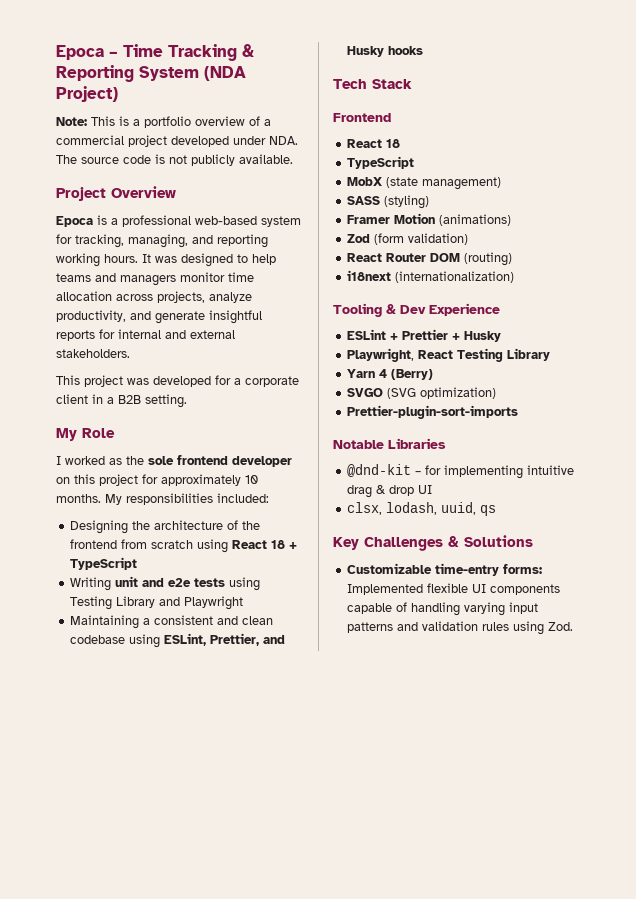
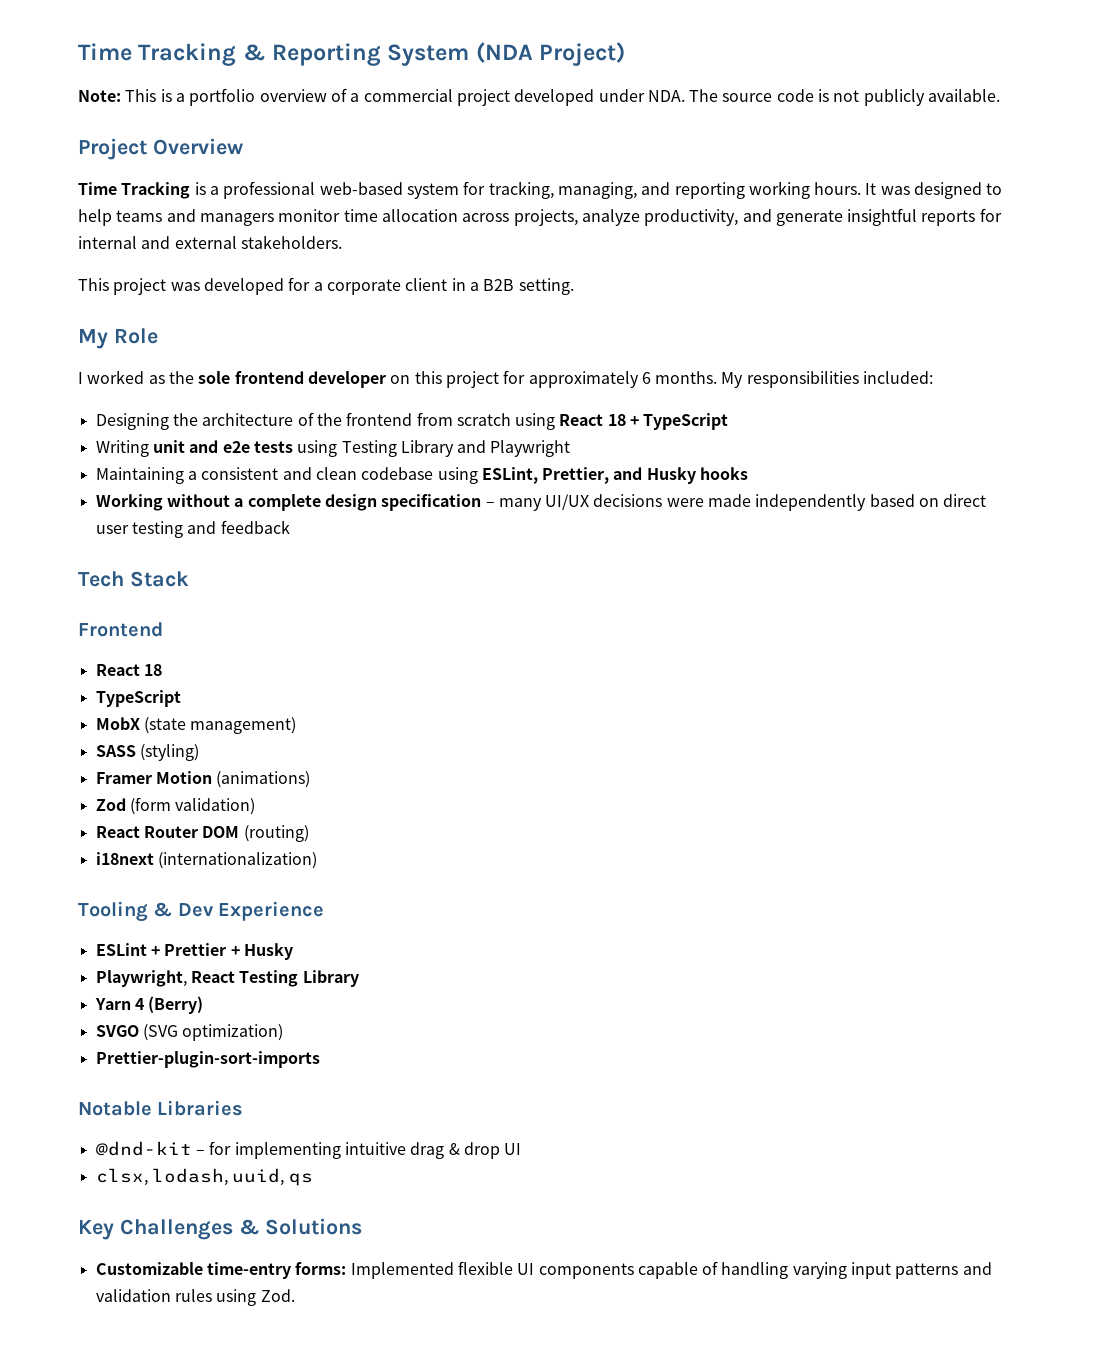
- Epoca – Time Tracking & Reporting System (NDA Project)
+ Time Tracking & Reporting System (NDA Project)
- Epoca is a professional web-based system for tracking, managing, and reporting working hours.
+ Time Tracking is a professional web-based system for tracking, managing, and reporting working hours.
- I worked as the sole frontend developer on this project for approximately 10 months.
+ I worked as the sole frontend developer on this project for approximately 6 months.
+ Working without a complete design specification – many UI/UX decisions were made independently based on direct user testing and feedback

